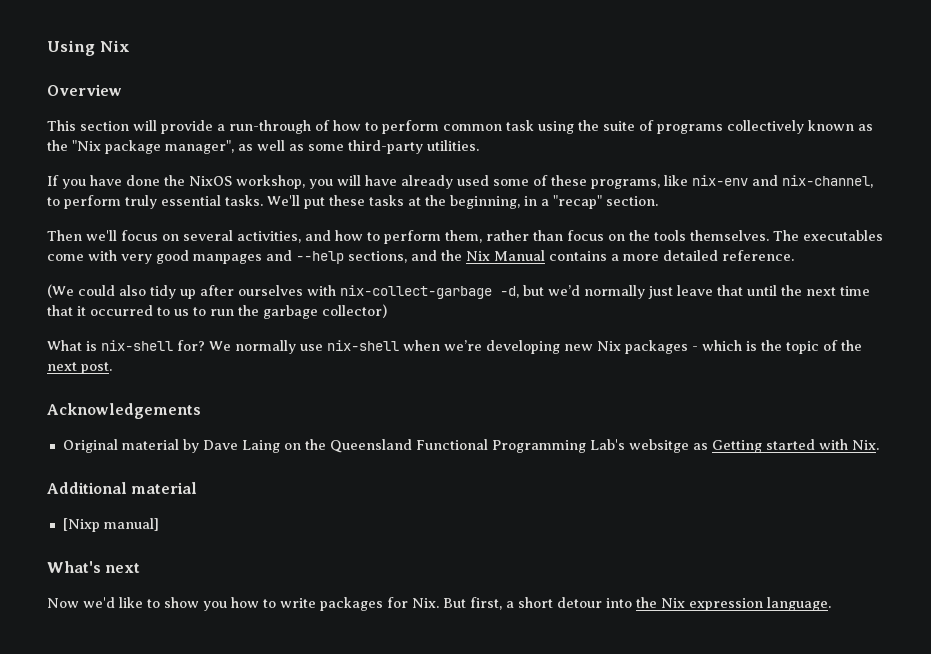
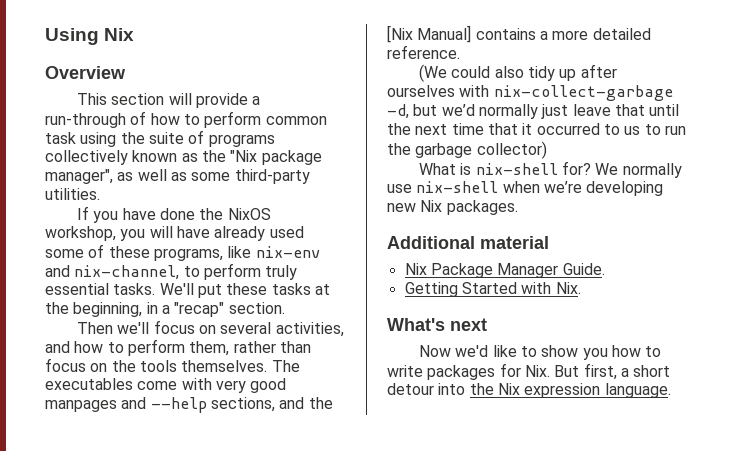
- The executables come with very good manpages and --help sections, and the Nix Manual contains a more detailed reference.
+ The executables come with very good manpages and --help sections, and the [Nix Manual] contains a more detailed reference.
- We normally use nix-shell when we’re developing new Nix packages - which is the topic of the next post.
- Acknowledgements
- Original material by Dave Laing on the Queensland Functional Programming Lab's websitge as Getting started with Nix.
+ We normally use nix-shell when we’re developing new Nix packages.
  Additional material
- [Nixp manual]
+ Nix Package Manager Guide.
+ Getting Started with Nix.

